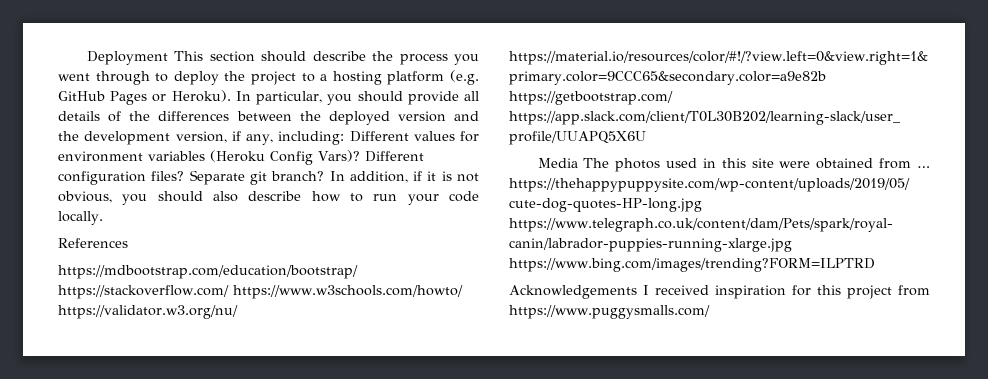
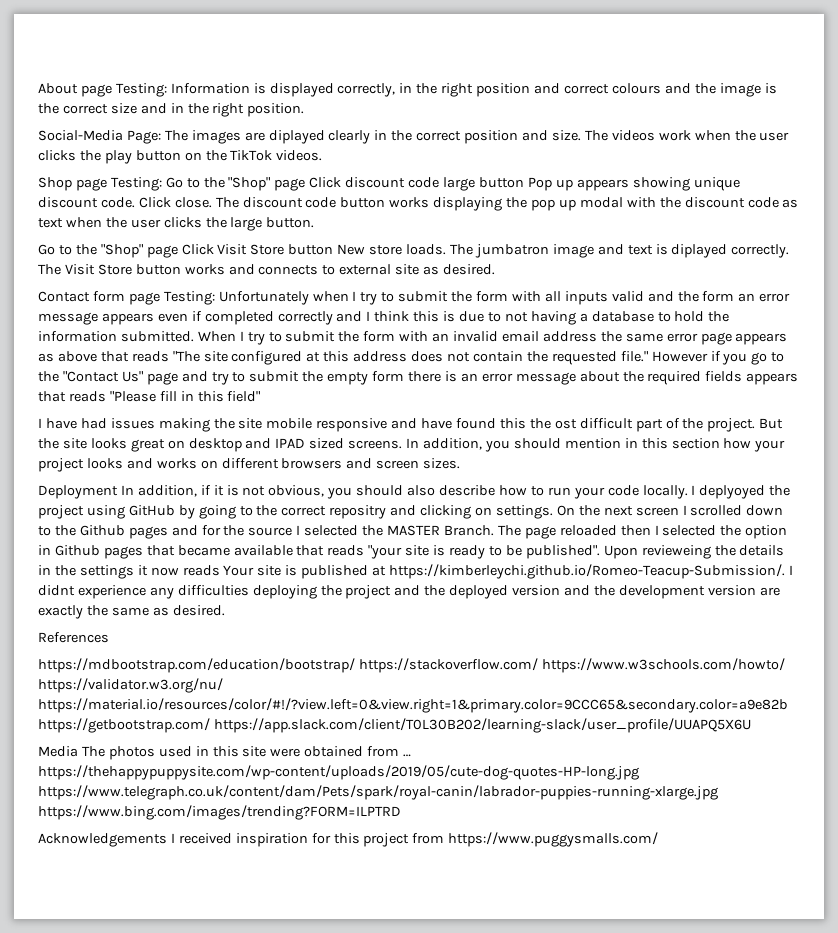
- Deployment This section should describe the process you went through to deploy the project to a hosting platform (e.g. GitHub Pages or Heroku). In particular, you should provide all details of the differences between the deployed version and the development version, if any, including: Different values for environment variables (Heroku Config Vars)? Different configuration files? Separate git branch? In addition, if it is not obvious, you should also describe how to run your code locally.
+ About page Testing: Information is displayed correctly, in the right position and correct colours and the image is the correct size and in the right position.
+ Social-Media Page: The images are diplayed clearly in the correct position and size. The videos work when the user clicks the play button on the TikTok videos.
+ Shop page Testing: Go to the "Shop" page Click discount code large button Pop up appears showing unique discount code. Click close. The discount code button works displaying the pop up modal with the discount code as text when the user clicks the large button.
+ Go to the "Shop" page Click Visit Store button New store loads. The jumbatron image and text is diplayed correctly. The Visit Store button works and connects to external site as desired.
+ Contact form page Testing: Unfortunately when I try to submit the form with all inputs valid and the form an error message appears even if completed correctly and I think this is due to not having a database to hold the information submitted. When I try to submit the form with an invalid email address the same error page appears as above that reads "The site configured at this address does not contain the requested file." However if you go to the "Contact Us" page and try to submit the empty form there is an error message about the required fields appears that reads "Please fill in this field"
+ I have had issues making the site mobile responsive and have found this the ost difficult part of the project. But the site looks great on desktop and IPAD sized screens. In addition, you should mention in this section how your project looks and works on different browsers and screen sizes.
+ Deployment In addition, if it is not obvious, you should also describe how to run your code locally. I deplyoyed the project using GitHub by going to the correct repositry and clicking on settings. On the next screen I scrolled down to the Github pages and for the source I selected the MASTER Branch. The page reloaded then I selected the option in Github pages that became available that reads "your site is ready to be published". Upon revieweing the details in the settings it now reads Your site is published at https://kimberleychi.github.io/Romeo-Teacup-Submission/. I didnt experience any difficulties deploying the project and the deployed version and the development version are exactly the same as desired.

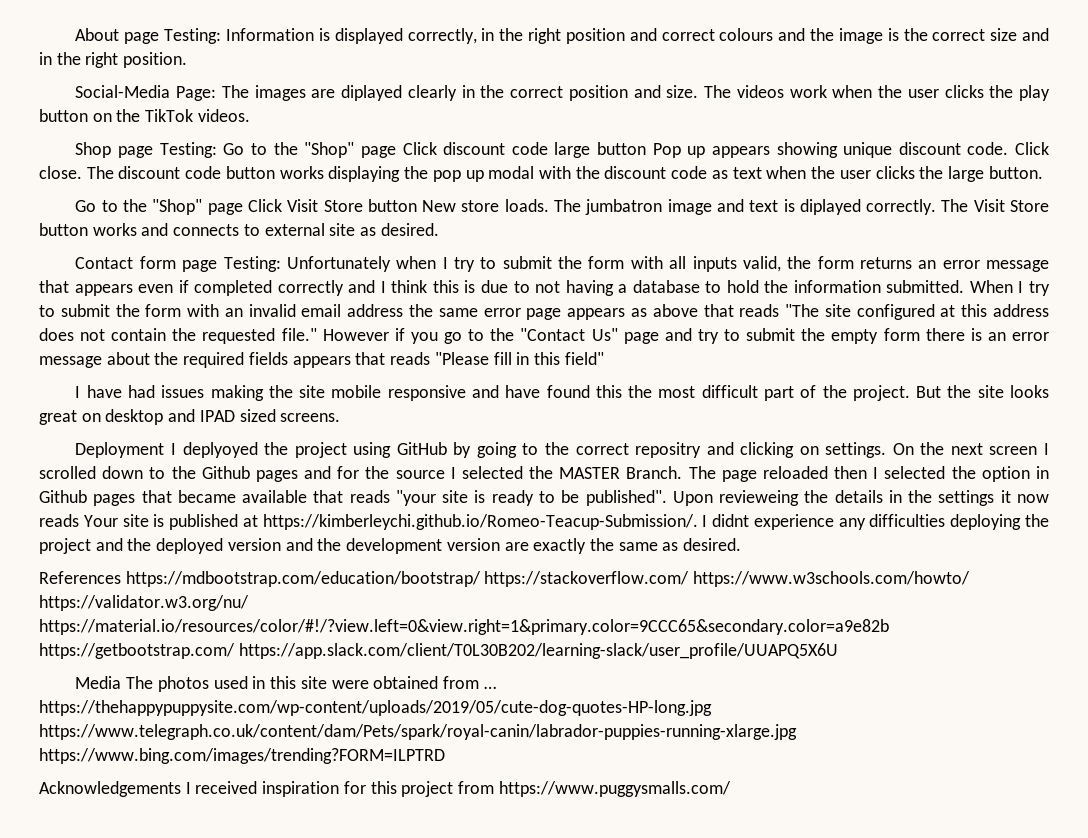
- Contact form page Testing: Unfortunately when I try to submit the form with all inputs valid and the form an error message appears even if completed correctly and I think this is due to not having a database to hold the information submitted.
+ Contact form page Testing: Unfortunately when I try to submit the form with all inputs valid, the form returns an error message that appears even if completed correctly and I think this is due to not having a database to hold the information submitted.
- I have had issues making the site mobile responsive and have found this the ost difficult part of the project.
+ I have had issues making the site mobile responsive and have found this the most difficult part of the project.
- But the site looks great on desktop and IPAD sized screens. In addition, you should mention in this section how your project looks and works on different browsers and screen sizes.
- Deployment In addition, if it is not obvious, you should also describe how to run your code locally. I deplyoyed the project using GitHub by going to the correct repositry and clicking on settings.
+ But the site looks great on desktop and IPAD sized screens.
+ Deployment I deplyoyed the project using GitHub by going to the correct repositry and clicking on settings.
- References
- https://mdbootstrap.com/education/bootstrap/ https://stackoverflow.com/ https://www.w3schools.com/howto/ https://validator.w3.org/nu/ https://material.io/resources/color/#!/?view.left=0&view.right=1&primary.color=9CCC65&secondary.color=a9e82b https://getbootstrap.com/ https://app.slack.com/client/T0L30B202/learning-slack/user_profile/UUAPQ5X6U
+ References https://mdbootstrap.com/education/bootstrap/ https://stackoverflow.com/ https://www.w3schools.com/howto/ https://validator.w3.org/nu/ https://material.io/resources/color/#!/?view.left=0&view.right=1&primary.color=9CCC65&secondary.color=a9e82b https://getbootstrap.com/ https://app.slack.com/client/T0L30B202/learning-slack/user_profile/UUAPQ5X6U

